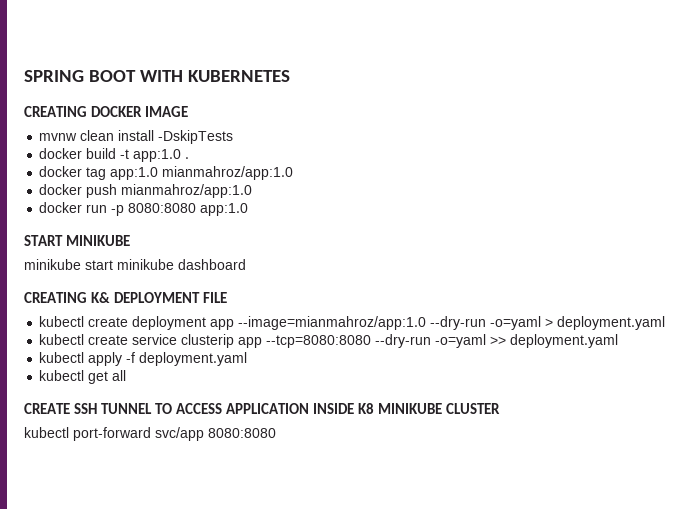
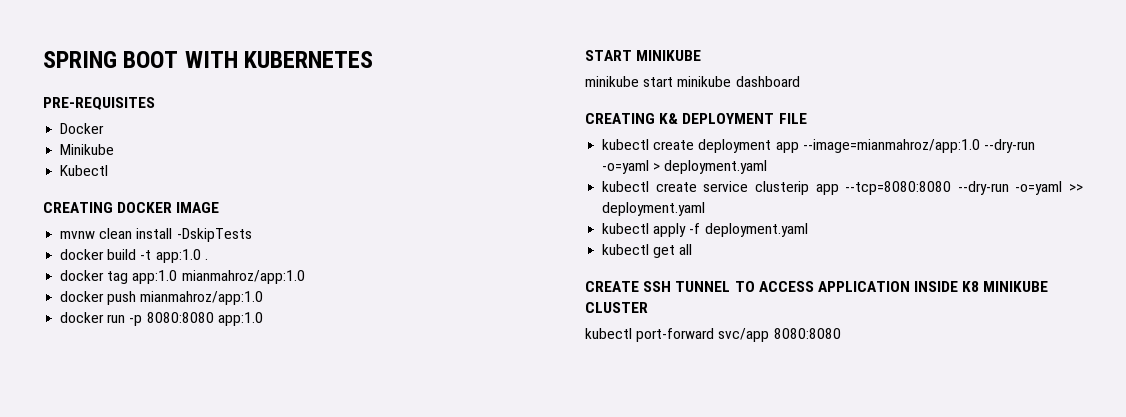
+ PRE-REQUISITES
+ Docker
+ Minikube
+ Kubectl

